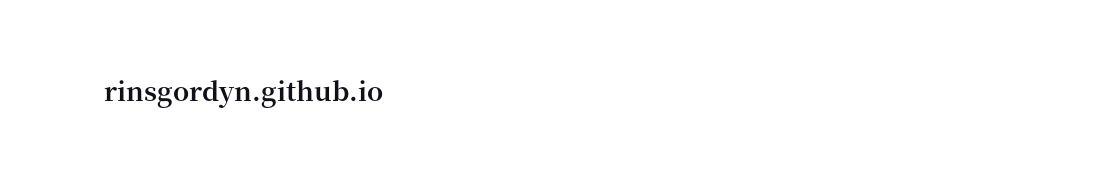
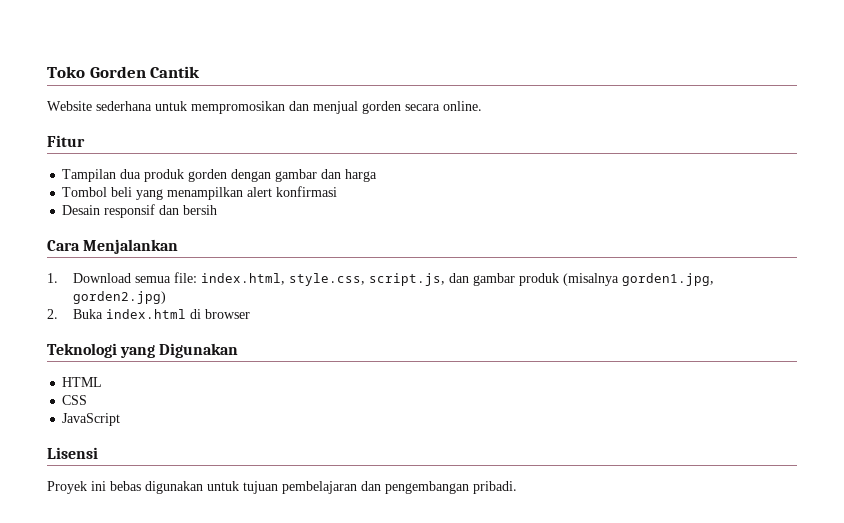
- rinsgordyn.github.io
+ Toko Gorden Cantik
+ Website sederhana untuk mempromosikan dan menjual gorden secara online.
+ Fitur
+ Tampilan dua produk gorden dengan gambar dan harga
+ Tombol beli yang menampilkan alert konfirmasi
+ Desain responsif dan bersih
+ Cara Menjalankan
+ 1. Download semua file: index.html, style.css, script.js, dan gambar produk (misalnya gorden1.jpg, gorden2.jpg)
+ 2. Buka index.html di browser
+ Teknologi yang Digunakan
+ HTML
+ CSS
+ JavaScript
+ Lisensi
+ Proyek ini bebas digunakan untuk tujuan pembelajaran dan pengembangan pribadi.

